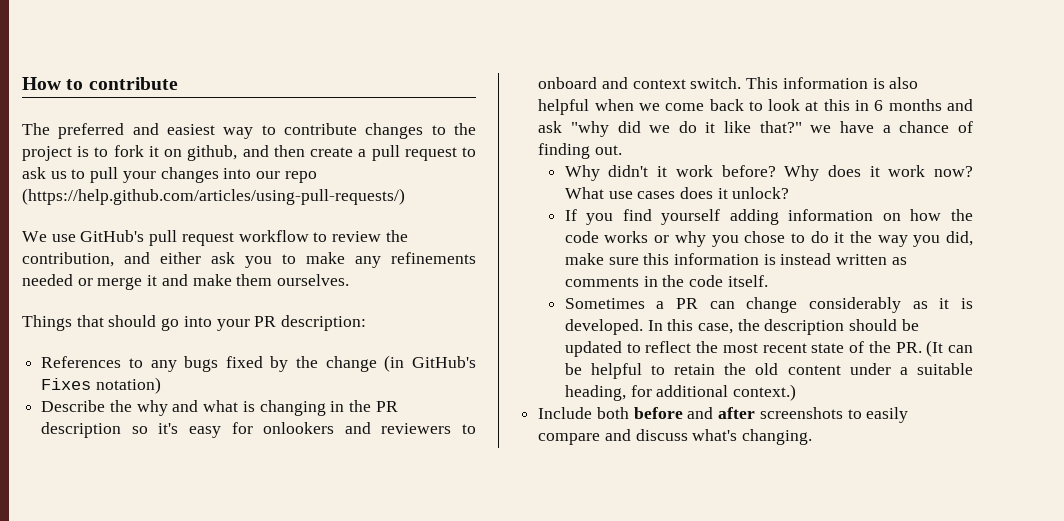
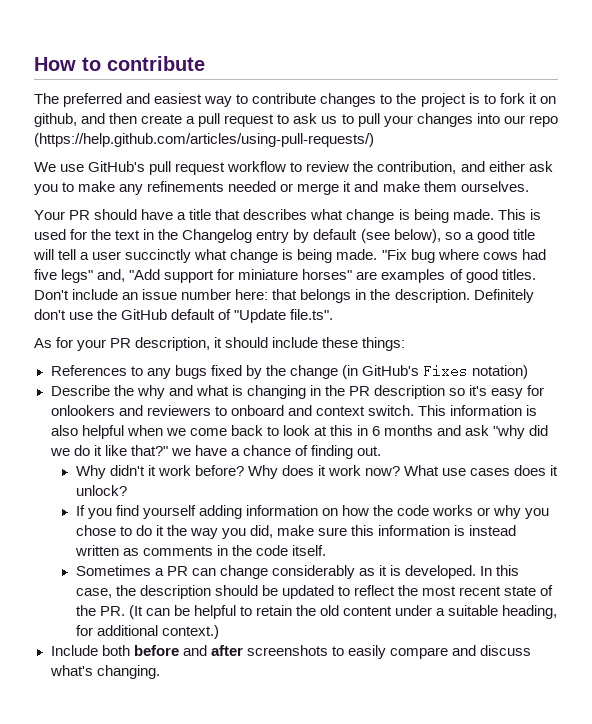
- Things that should go into your PR description:
+ Your PR should have a title that describes what change is being made. This is used for the text in the Changelog entry by default (see below), so a good title will tell a user succinctly what change is being made. "Fix bug where cows had five legs" and, "Add support for miniature horses" are examples of good titles. Don't include an issue number here: that belongs in the description. Definitely don't use the GitHub default of "Update file.ts".
+ As for your PR description, it should include these things:

